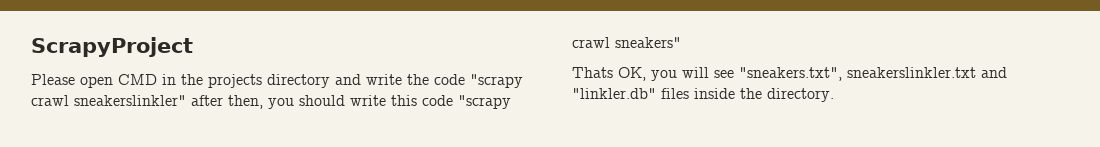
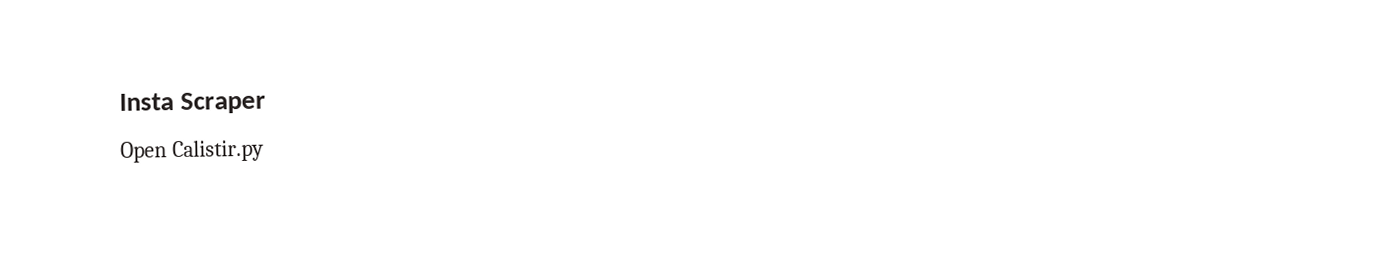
- ScrapyProject
- Please open CMD in the projects directory and write the code "scrapy crawl sneakerslinkler" after then, you should write this code "scrapy crawl sneakers"
- Thats OK, you will see "sneakers.txt", sneakerslinkler.txt and "linkler.db" files inside the directory.
+ Insta Scraper
+ Open Calistir.py

